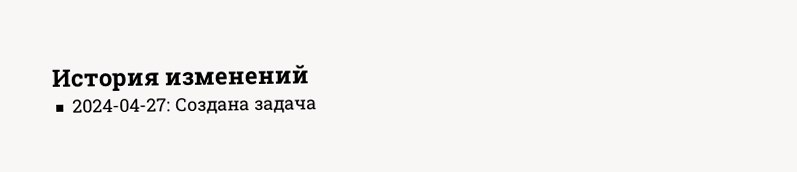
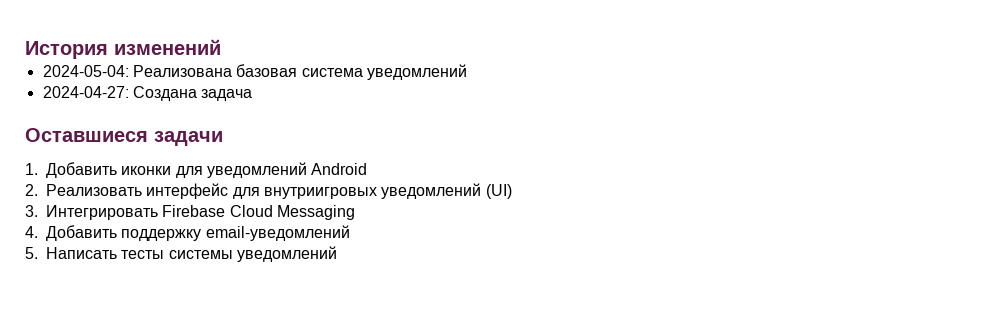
+ 2024-05-04: Реализована базовая система уведомлений
  2024-04-27: Создана задача
+ Оставшиеся задачи
+ 1. Добавить иконки для уведомлений Android
+ 2. Реализовать интерфейс для внутриигровых уведомлений (UI)
+ 3. Интегрировать Firebase Cloud Messaging
+ 4. Добавить поддержку email-уведомлений
+ 5. Написать тесты системы уведомлений

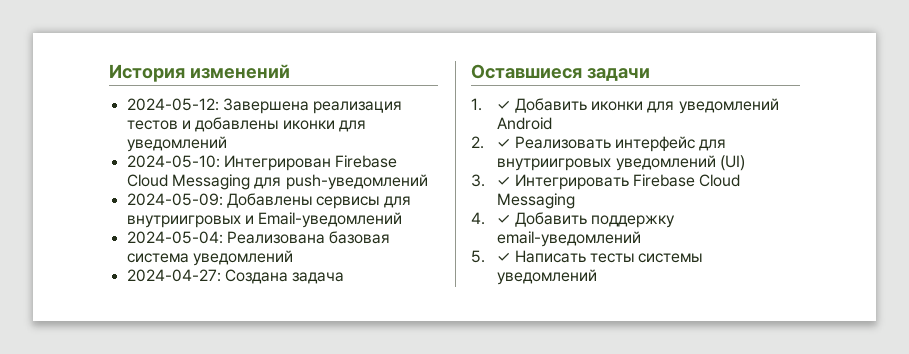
+ 2024-05-12: Завершена реализация тестов и добавлены иконки для уведомлений
+ 2024-05-10: Интегрирован Firebase Cloud Messaging для push-уведомлений
+ 2024-05-09: Добавлены сервисы для внутриигровых и Email-уведомлений
- 1. Добавить иконки для уведомлений Android
+ 1. ✓ Добавить иконки для уведомлений Android
- 2. Реализовать интерфейс для внутриигровых уведомлений (UI)
+ 2. ✓ Реализовать интерфейс для внутриигровых уведомлений (UI)
- 3. Интегрировать Firebase Cloud Messaging
+ 3. ✓ Интегрировать Firebase Cloud Messaging
- 4. Добавить поддержку email-уведомлений
+ 4. ✓ Добавить поддержку email-уведомлений
- 5. Написать тесты системы уведомлений
+ 5. ✓ Написать тесты системы уведомлений

